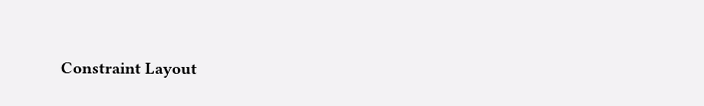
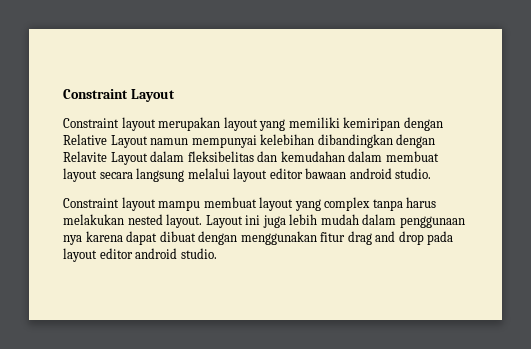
+ Constraint layout merupakan layout yang memiliki kemiripan dengan Relative Layout namun mempunyai kelebihan dibandingkan dengan Relavite Layout dalam fleksibelitas dan kemudahan dalam membuat layout secara langsung melalui layout editor bawaan android studio.
+ Constraint layout mampu membuat layout yang complex tanpa harus melakukan nested layout. Layout ini juga lebih mudah dalam penggunaan nya karena dapat dibuat dengan menggunakan fitur drag and drop pada layout editor android studio.

